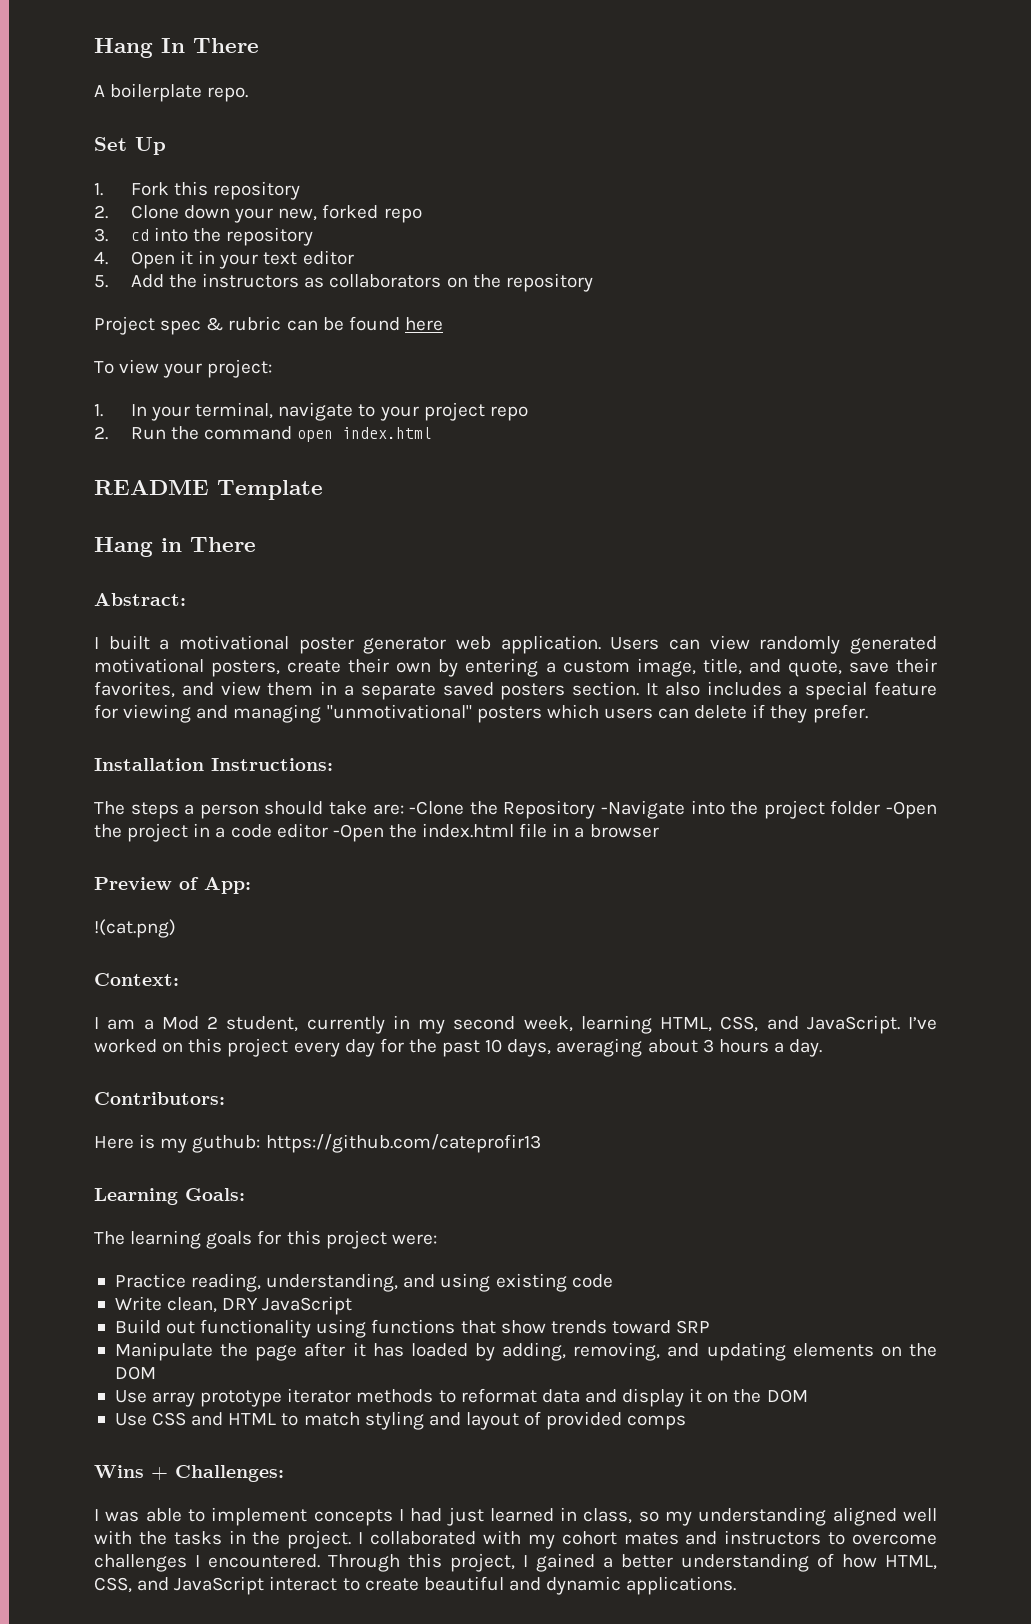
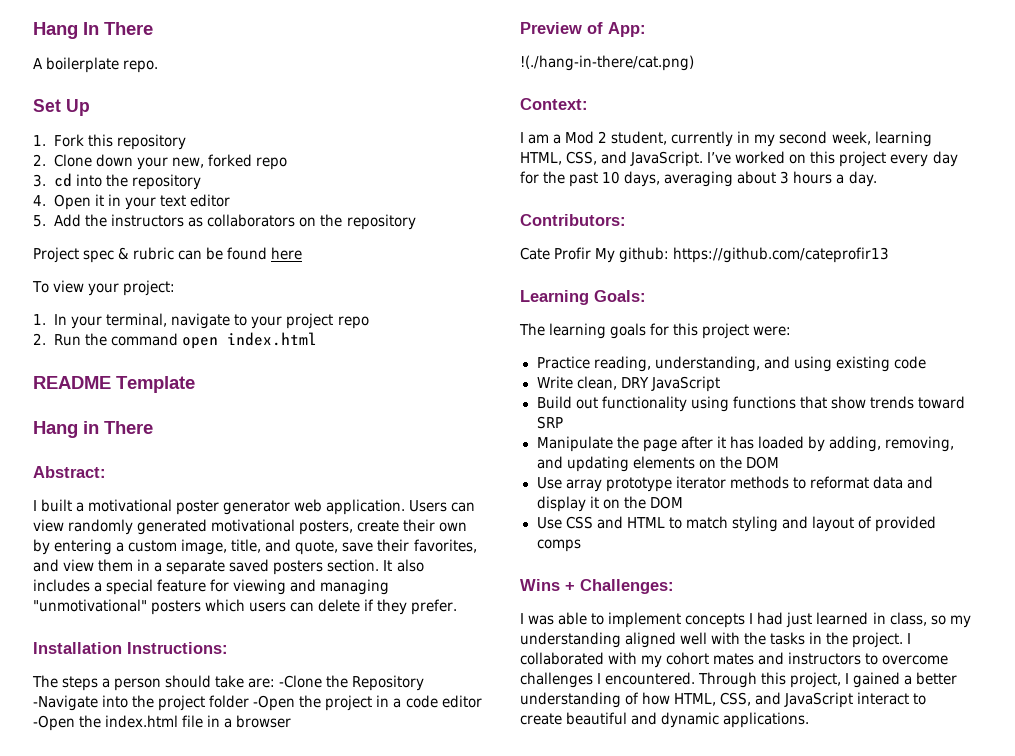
- !(cat.png)
+ !(./hang-in-there/cat.png)
- Here is my guthub: https://github.com/cateprofir13
+ Cate Profir My github: https://github.com/cateprofir13

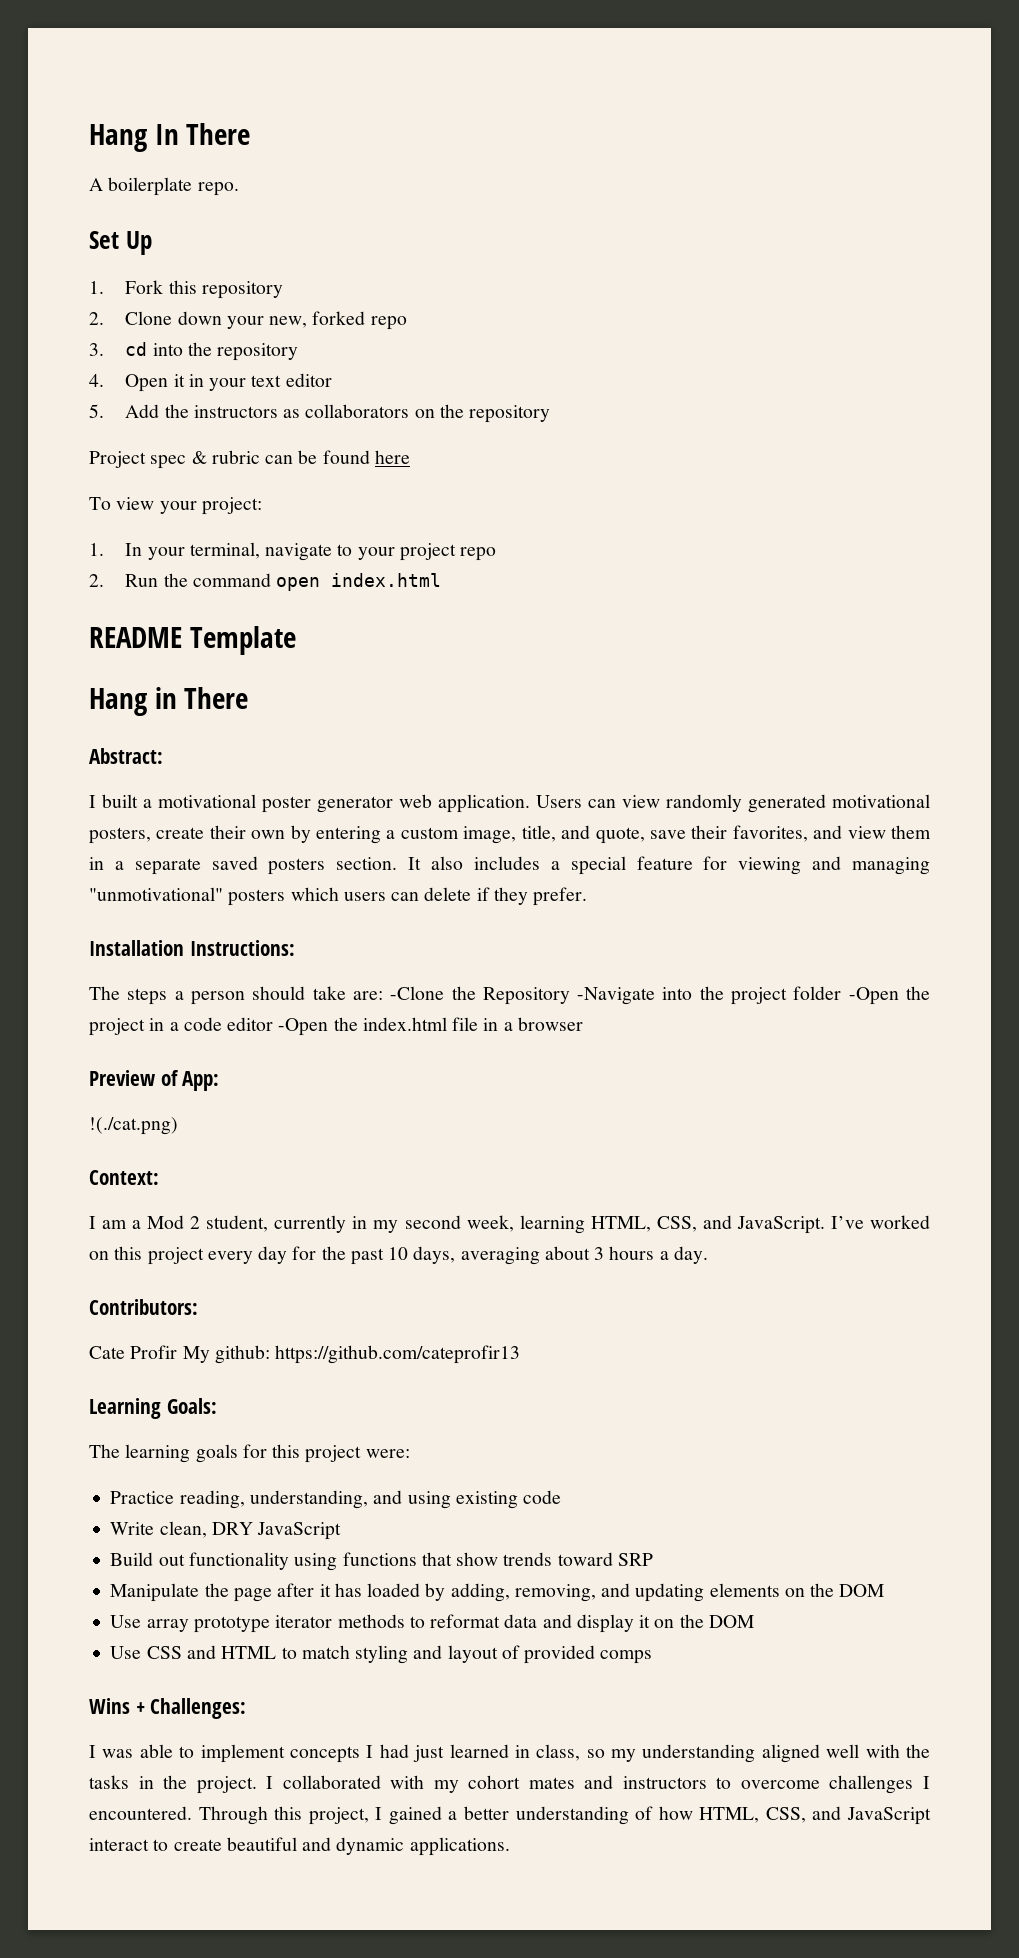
- !(./hang-in-there/cat.png)
+ !(./cat.png)

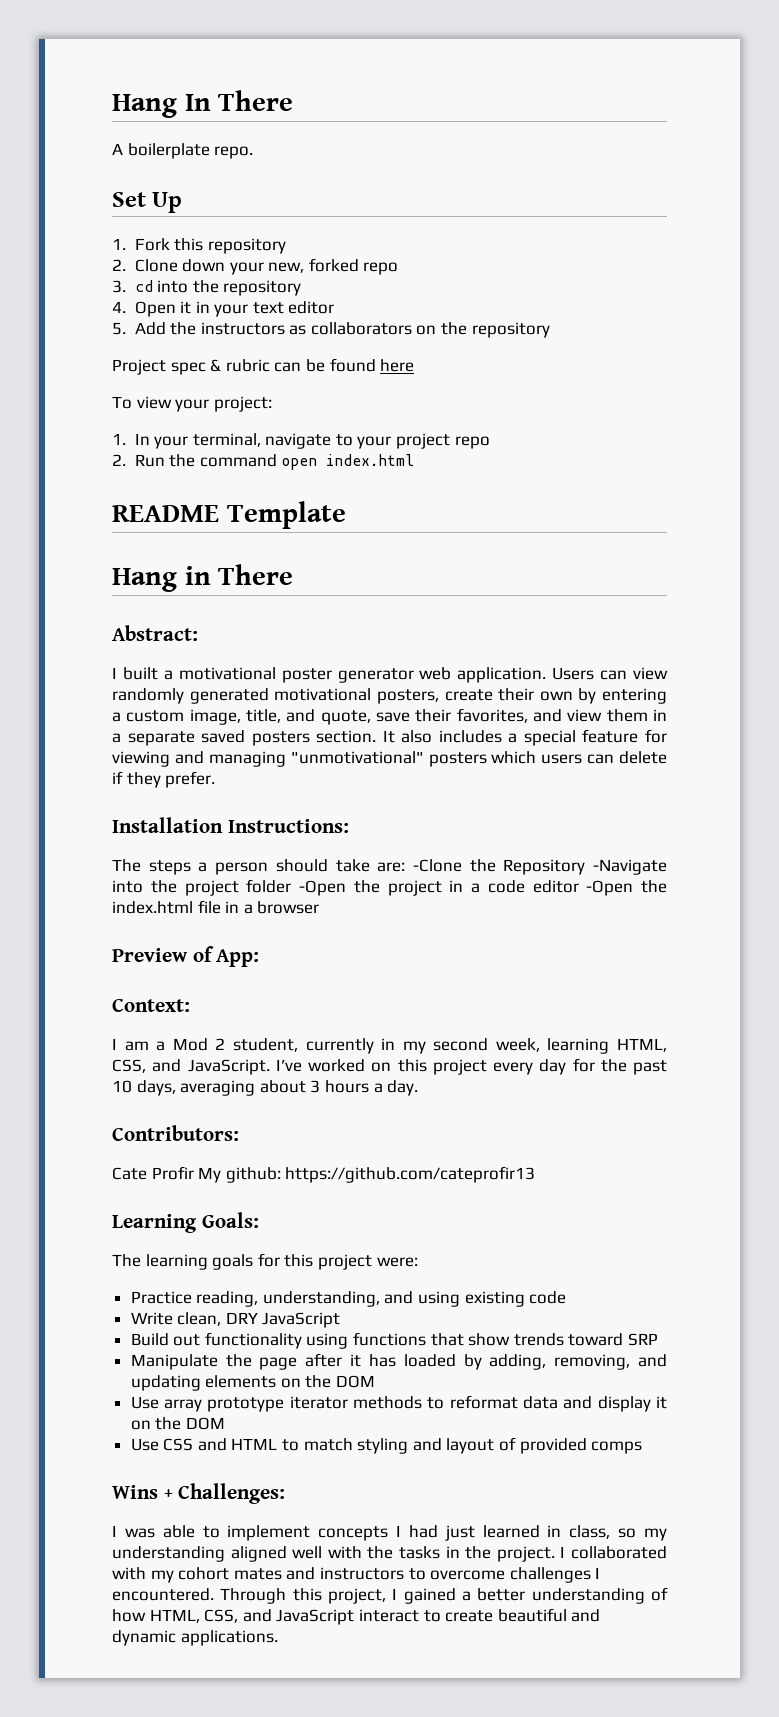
- !(./cat.png)

